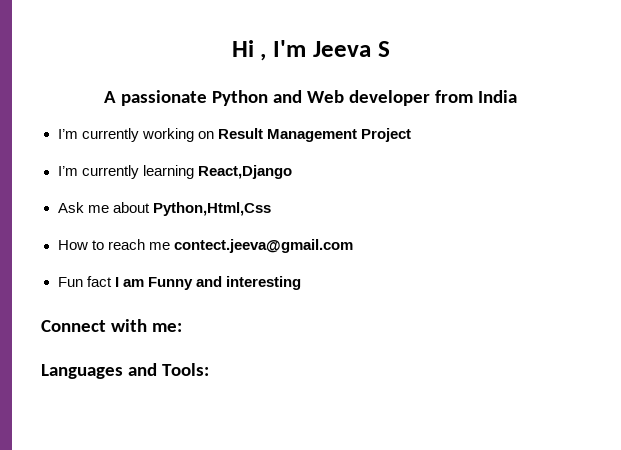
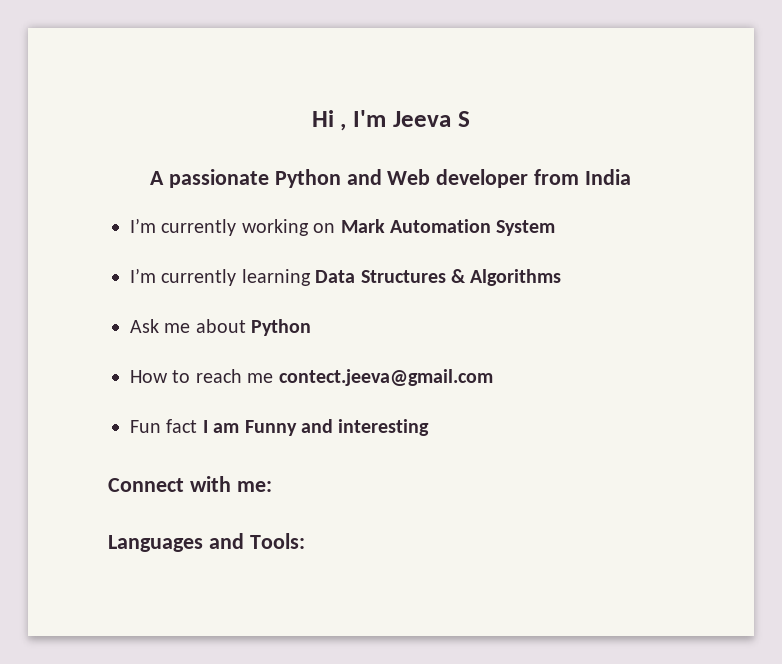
- I’m currently working on Result Management Project
+ I’m currently working on Mark Automation System
- I’m currently learning React,Django
+ I’m currently learning Data Structures & Algorithms
- Ask me about Python,Html,Css
+ Ask me about Python

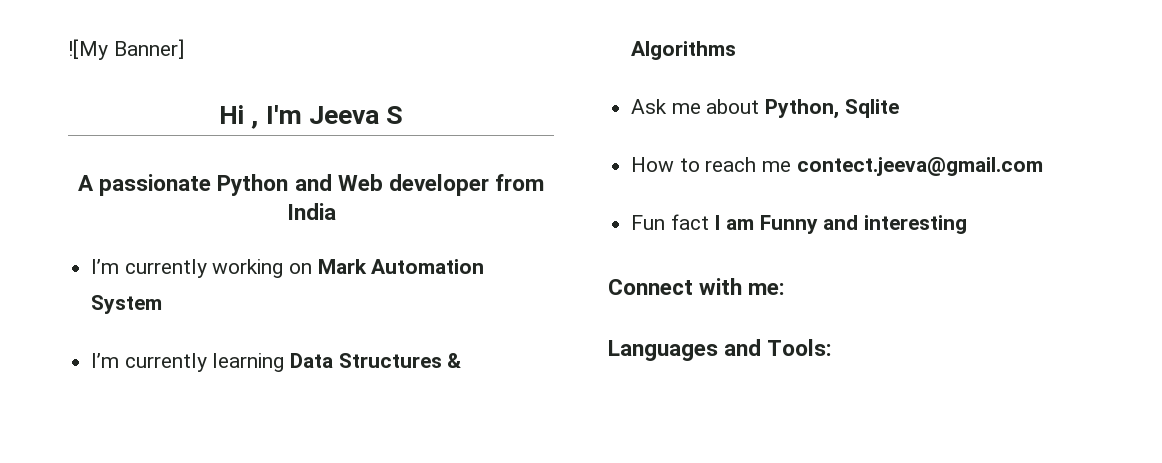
+ ![My Banner]
- Ask me about Python
+ Ask me about Python, Sqlite

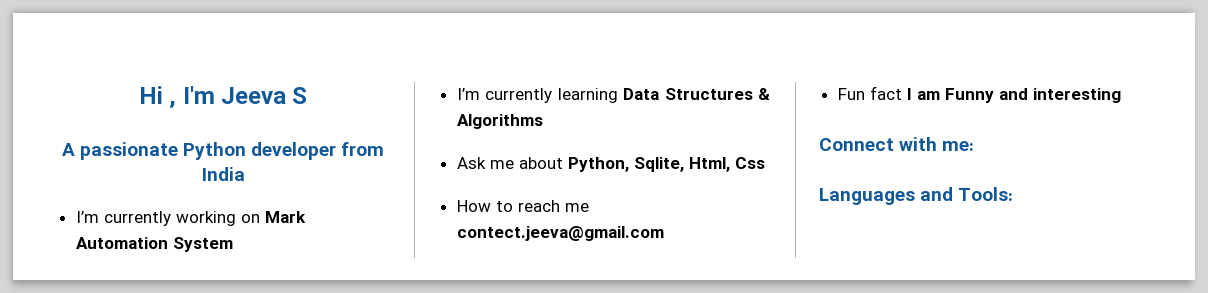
- ![My Banner]
- A passionate Python and Web developer from India
+ A passionate Python developer from India
- Ask me about Python, Sqlite
+ Ask me about Python, Sqlite, Html, Css

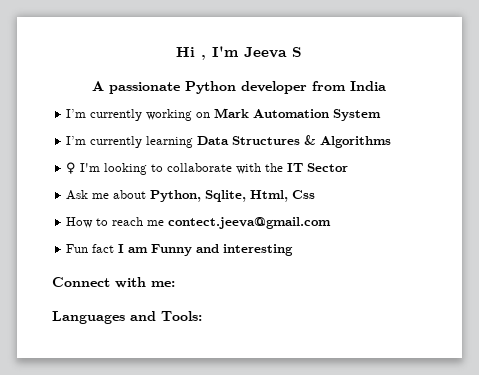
+ ♀ I'm looking to collaborate with the IT Sector

